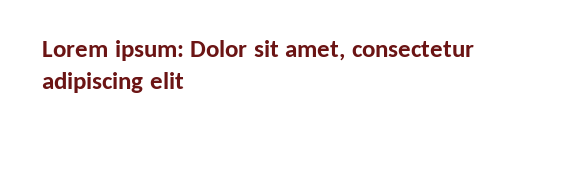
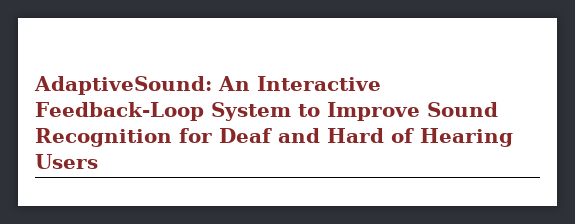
- Lorem ipsum: Dolor sit amet, consectetur adipiscing elit
+ AdaptiveSound: An Interactive Feedback-Loop System to Improve Sound Recognition for Deaf and Hard of Hearing Users

